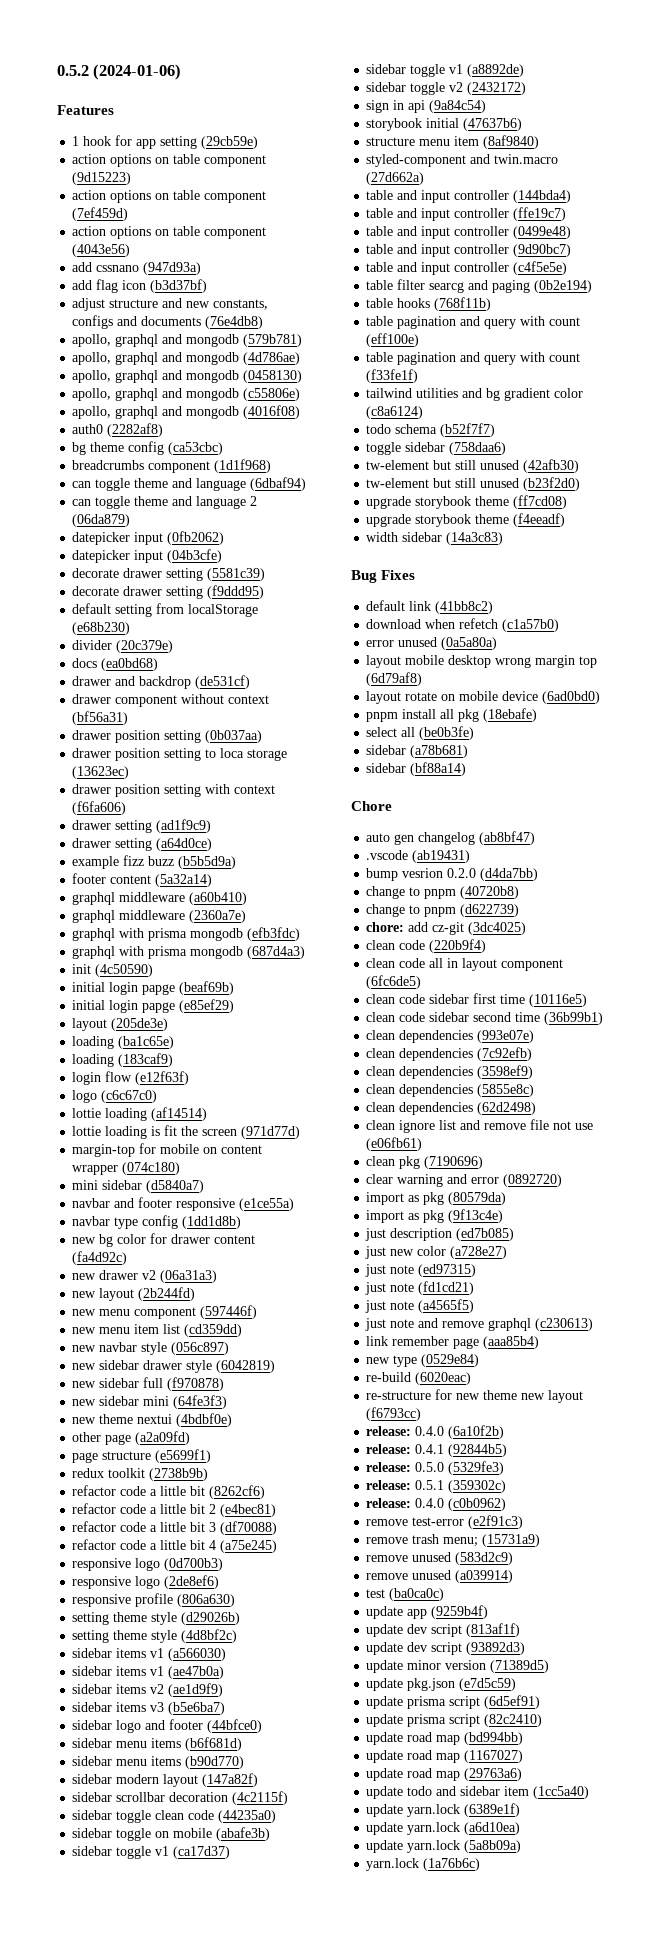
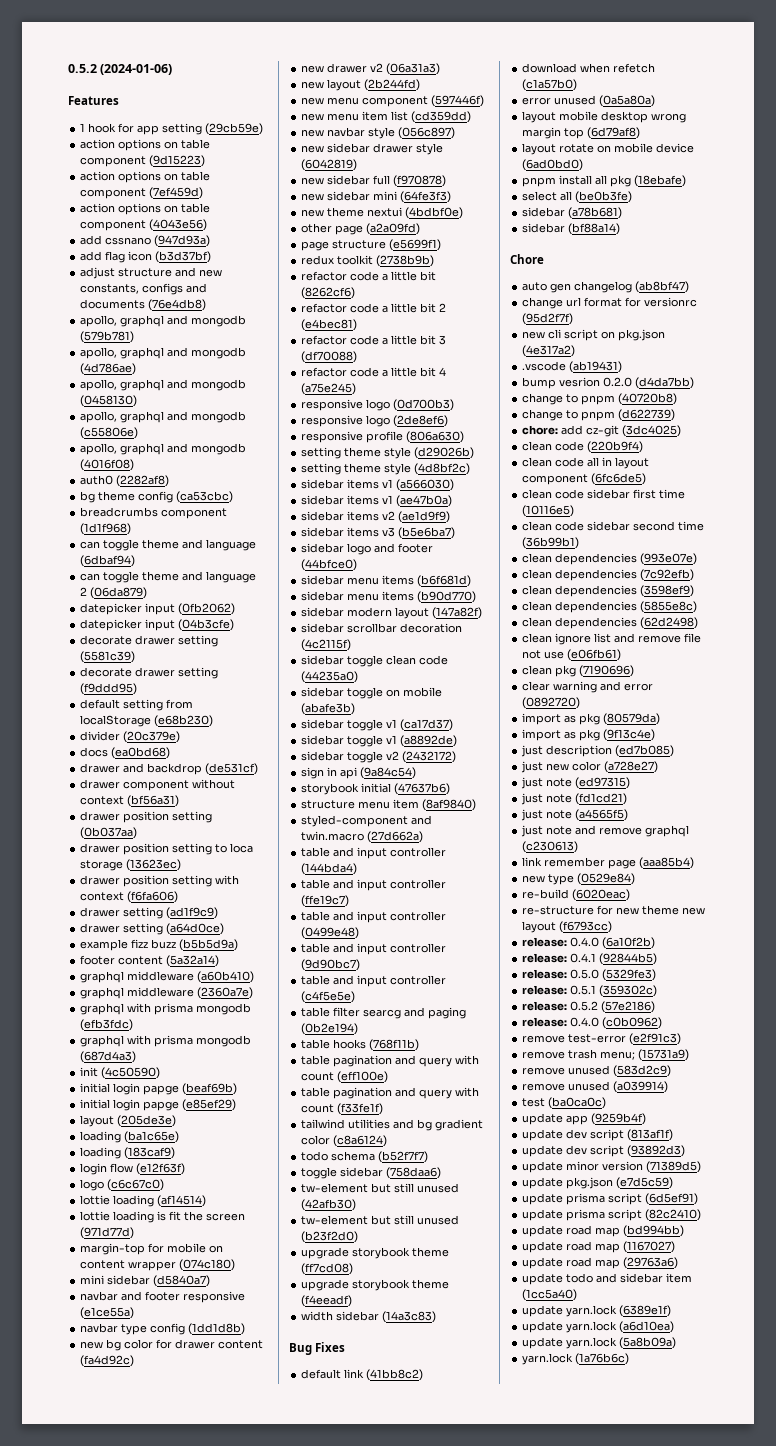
+ change url format for versionrc (95d2f7f)
+ new cli script on pkg.json (4e317a2)
+ release: 0.5.2 (57e2186)

